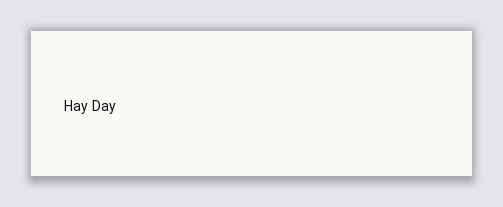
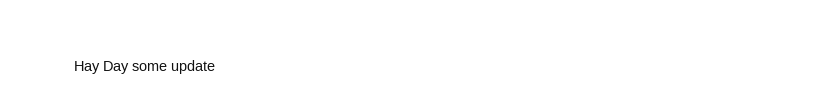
- Hay Day
+ Hay Day some update

